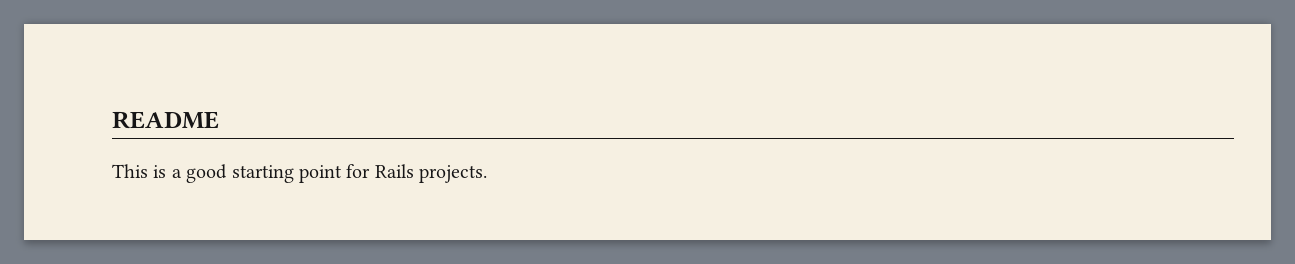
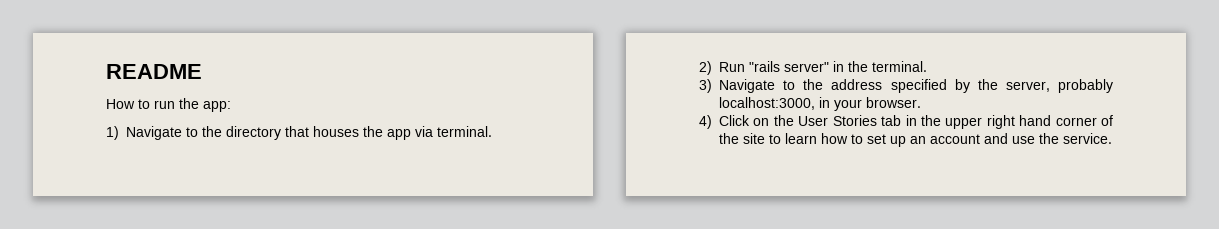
- This is a good starting point for Rails projects.
+ How to run the app:
+ 1) Navigate to the directory that houses the app via terminal.
+ 2) Run "rails server" in the terminal.
+ 3) Navigate to the address specified by the server, probably localhost:3000, in your browser.
+ 4) Click on the User Stories tab in the upper right hand corner of the site to learn how to set up an account and use the service.

